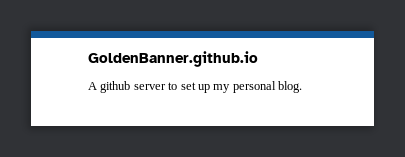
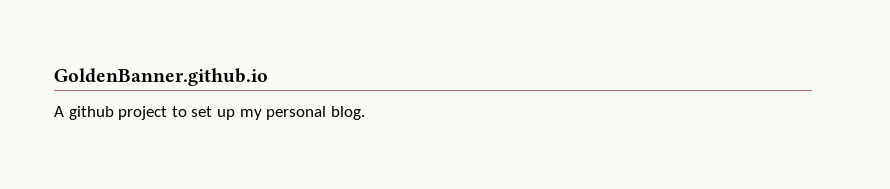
- A github server to set up my personal blog.
+ A github project to set up my personal blog.

